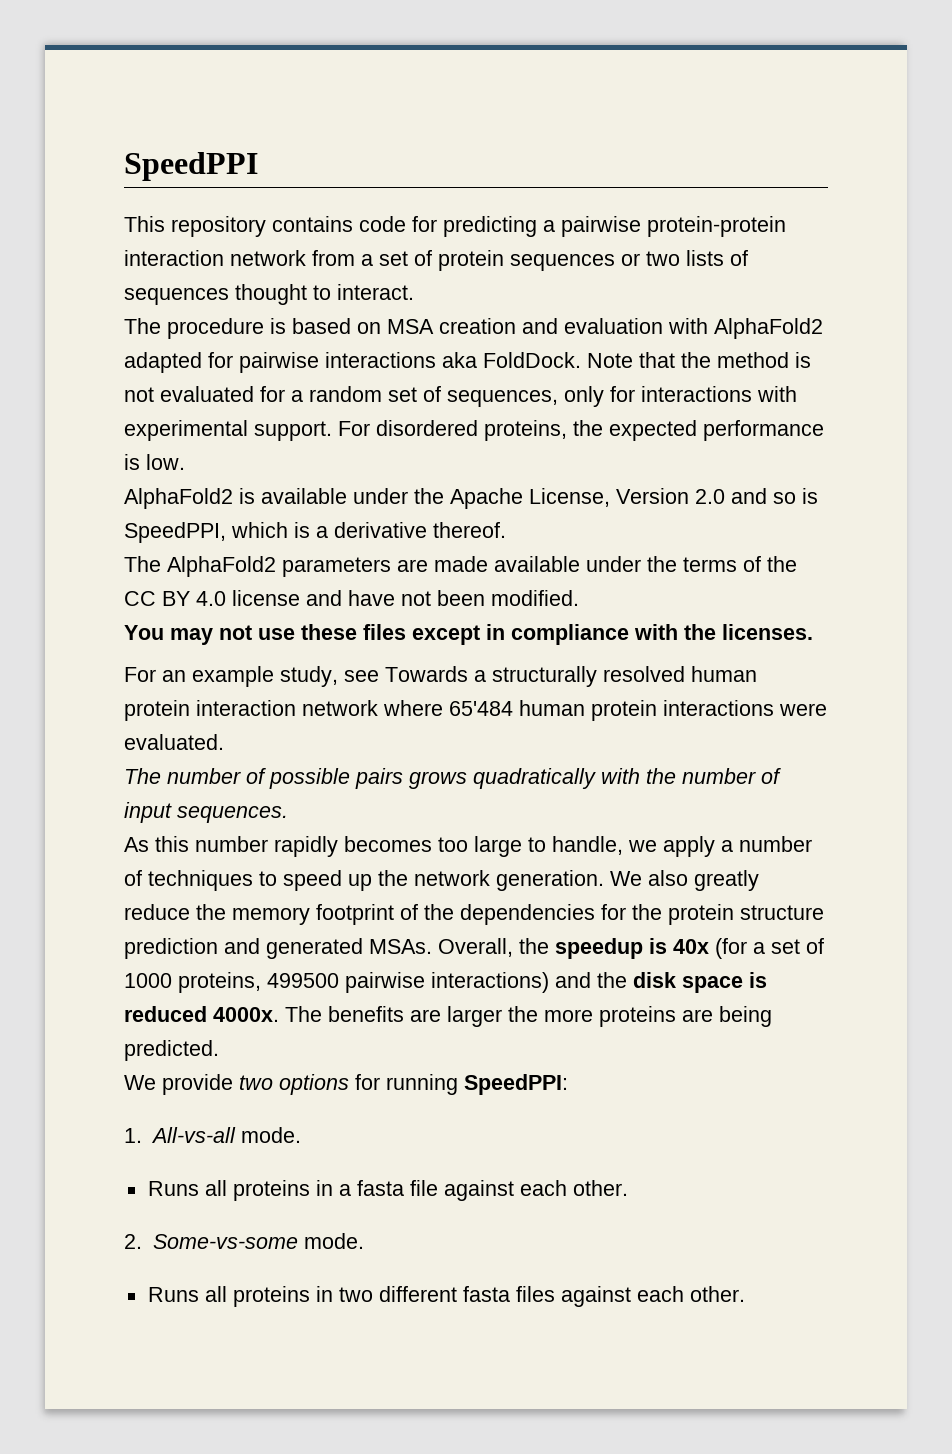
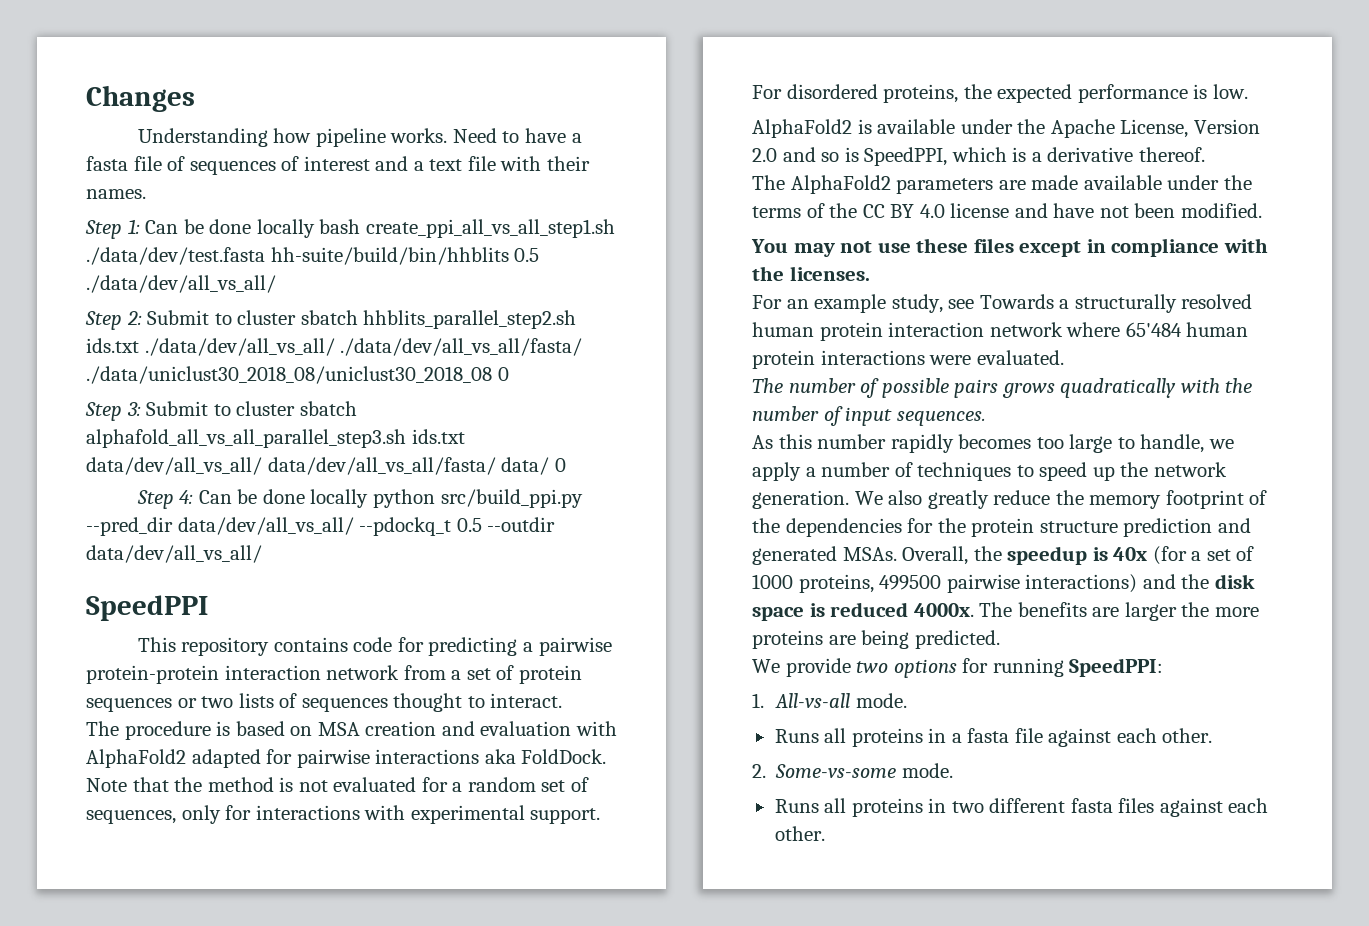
+ Changes
+ Understanding how pipeline works. Need to have a fasta file of sequences of interest and a text file with their names.
+ Step 1: Can be done locally bash create_ppi_all_vs_all_step1.sh ./data/dev/test.fasta hh-suite/build/bin/hhblits 0.5 ./data/dev/all_vs_all/
+ Step 2: Submit to cluster sbatch hhblits_parallel_step2.sh ids.txt ./data/dev/all_vs_all/ ./data/dev/all_vs_all/fasta/ ./data/uniclust30_2018_08/uniclust30_2018_08 0
+ Step 3: Submit to cluster sbatch alphafold_all_vs_all_parallel_step3.sh ids.txt data/dev/all_vs_all/ data/dev/all_vs_all/fasta/ data/ 0
+ Step 4: Can be done locally python src/build_ppi.py --pred_dir data/dev/all_vs_all/ --pdockq_t 0.5 --outdir data/dev/all_vs_all/

